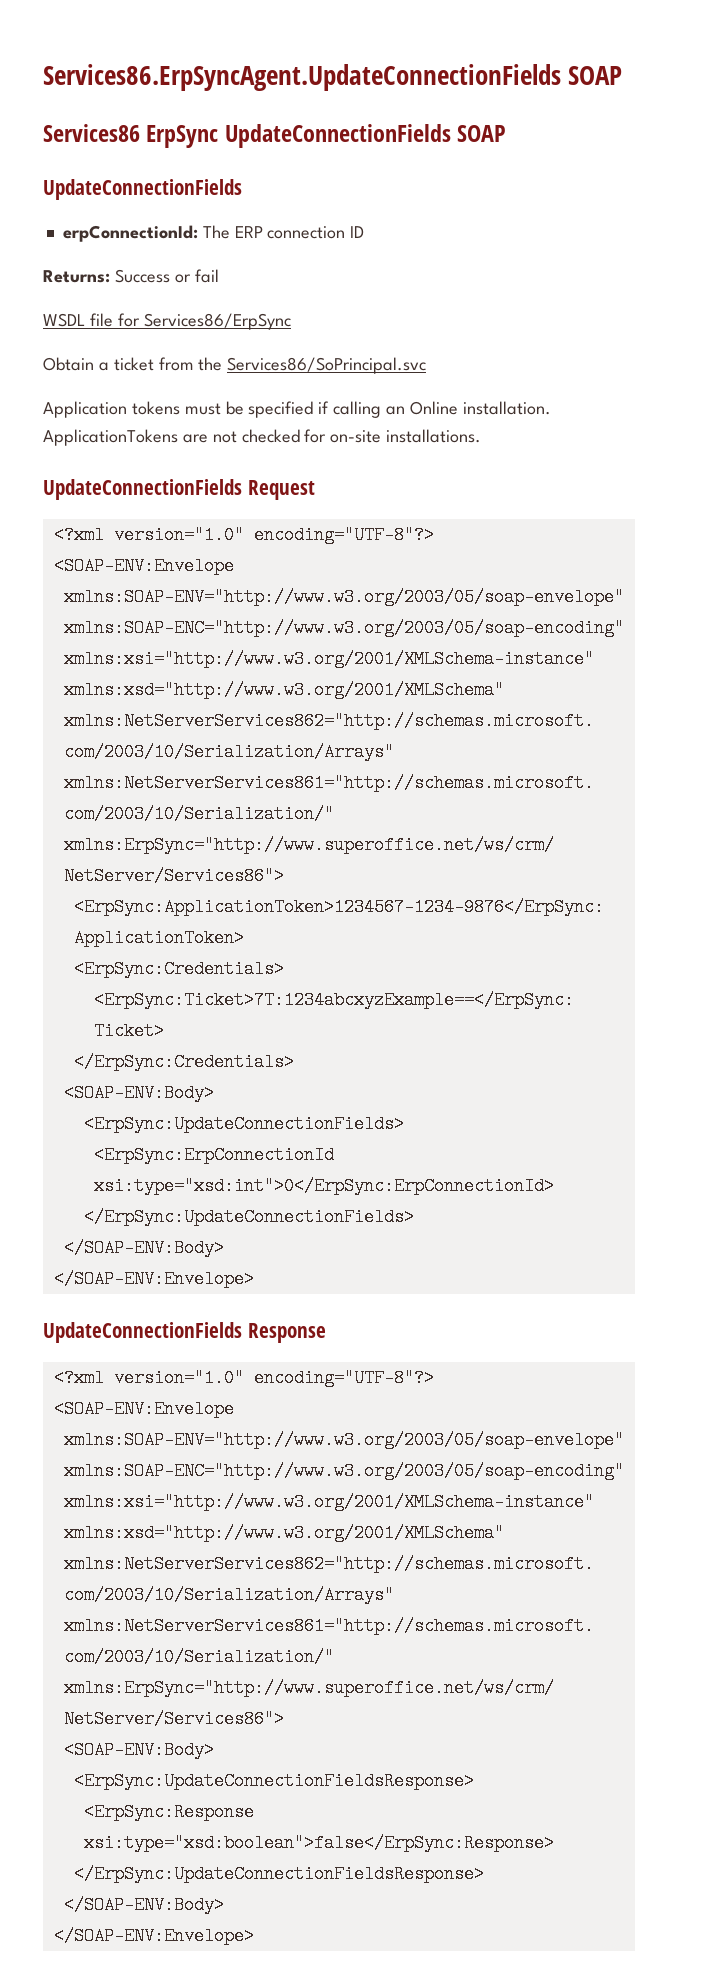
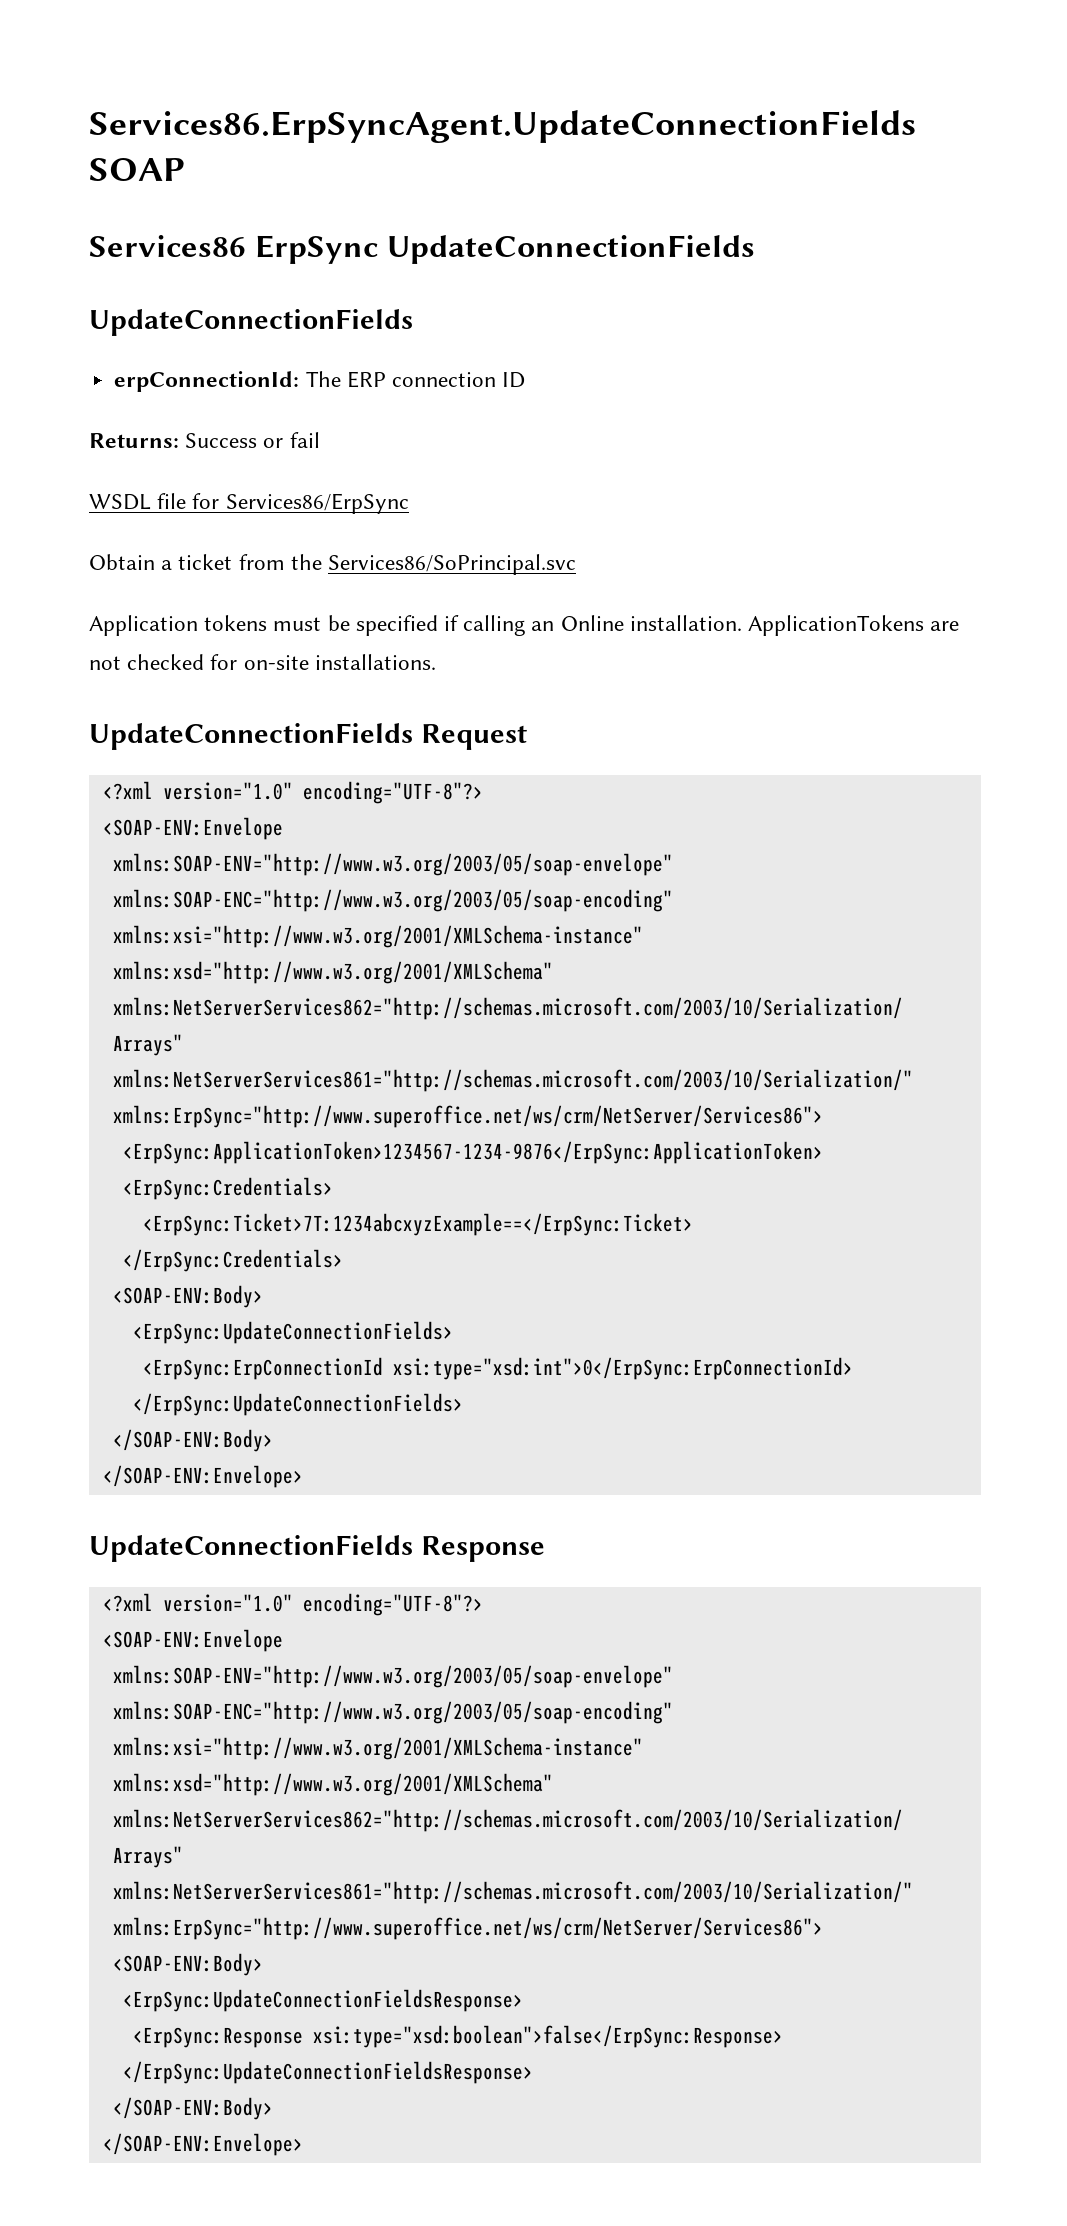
- Services86 ErpSync UpdateConnectionFields SOAP
+ Services86 ErpSync UpdateConnectionFields

